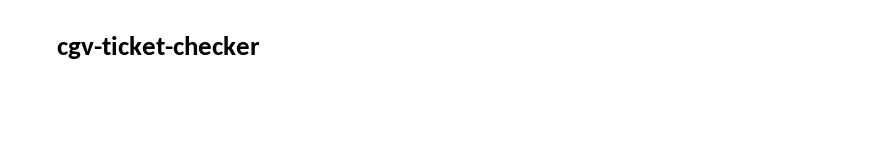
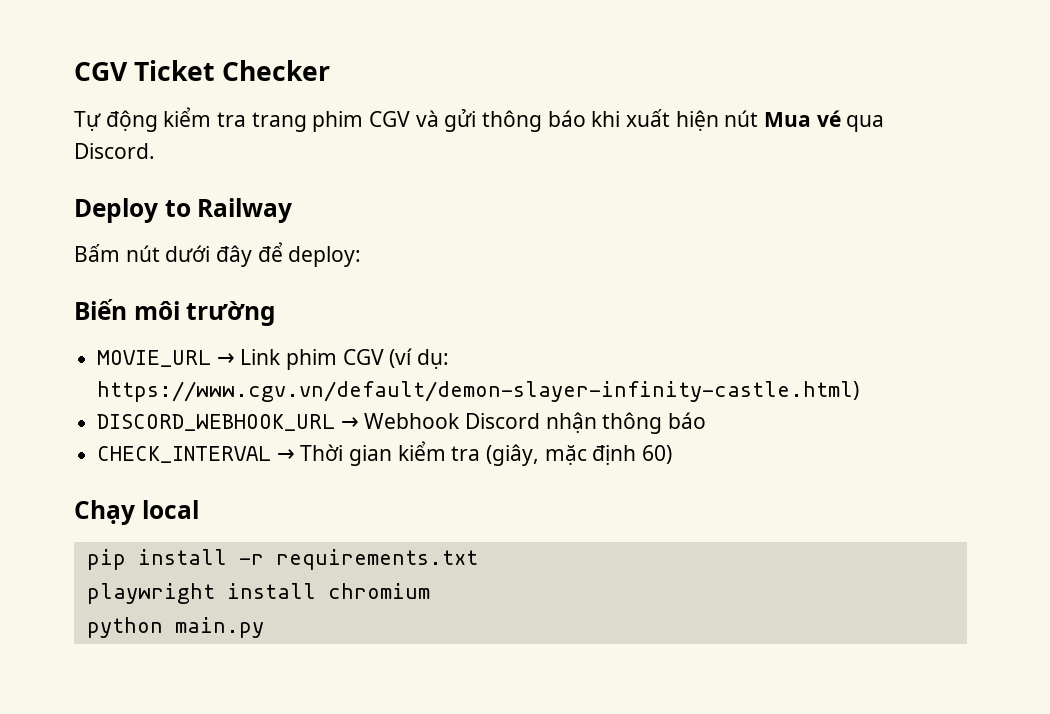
- cgv-ticket-checker
+ CGV Ticket Checker
+ Tự động kiểm tra trang phim CGV và gửi thông báo khi xuất hiện nút Mua vé qua Discord.
+ Deploy to Railway
+ Bấm nút dưới đây để deploy:
+ Biến môi trường
+ MOVIE_URL → Link phim CGV (ví dụ: https://www.cgv.vn/default/demon-slayer-infinity-castle.html)
+ DISCORD_WEBHOOK_URL → Webhook Discord nhận thông báo
+ CHECK_INTERVAL → Thời gian kiểm tra (giây, mặc định 60)
+ Chạy local
+ pip install -r requirements.txt
+ playwright install chromium
+ python main.py

